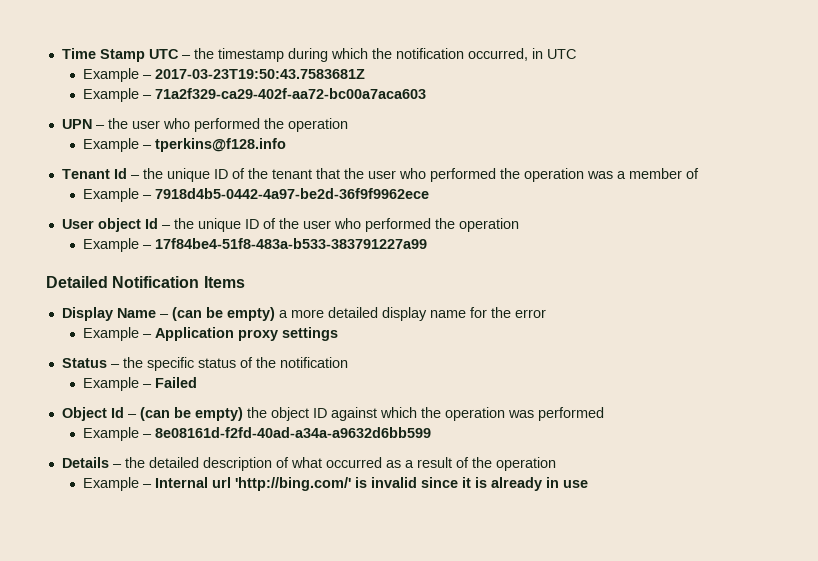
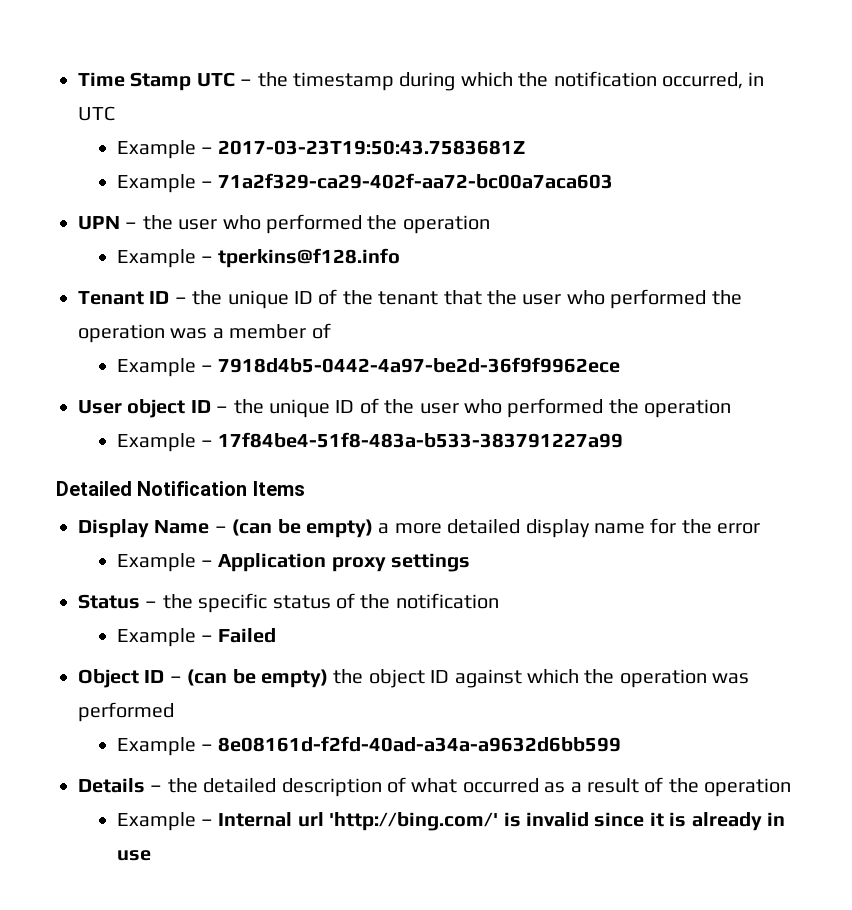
- Tenant Id – the unique ID of the tenant that the user who performed the operation was a member of
+ Tenant ID – the unique ID of the tenant that the user who performed the operation was a member of
- User object Id – the unique ID of the user who performed the operation
+ User object ID – the unique ID of the user who performed the operation
- Object Id – (can be empty) the object ID against which the operation was performed
+ Object ID – (can be empty) the object ID against which the operation was performed

